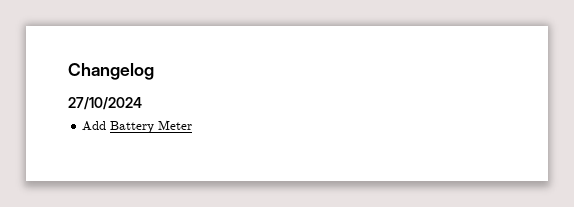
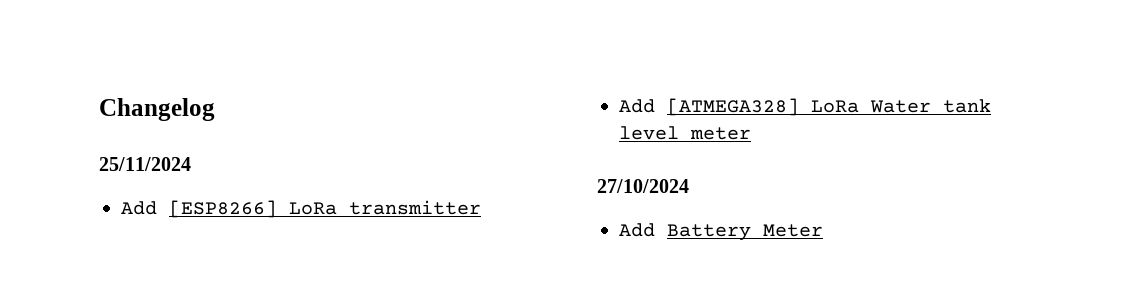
+ 25/11/2024
+ Add [ESP8266] LoRa transmitter
+ Add [ATMEGA328] LoRa Water tank level meter

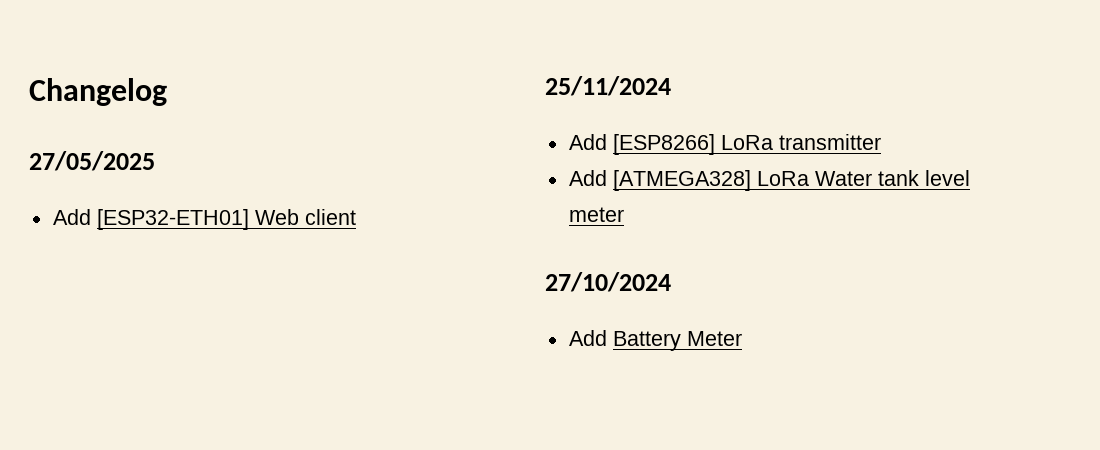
+ 27/05/2025
+ Add [ESP32-ETH01] Web client

